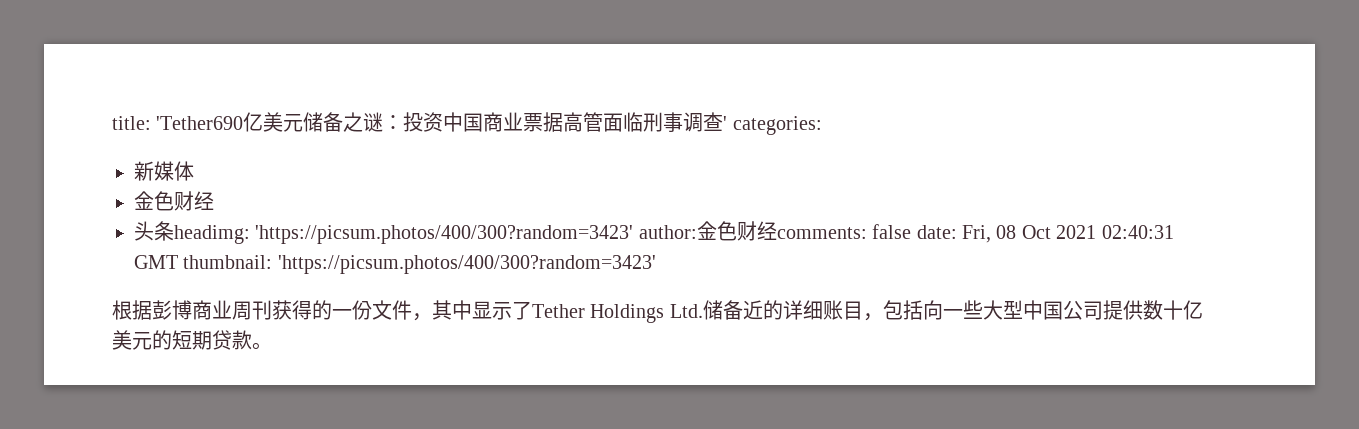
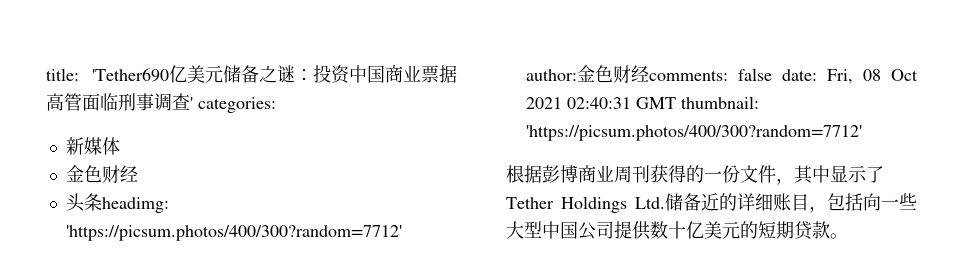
- 头条headimg: 'https://picsum.photos/400/300?random=3423' author:金色财经comments: false date: Fri, 08 Oct 2021 02:40:31 GMT thumbnail: 'https://picsum.photos/400/300?random=3423'
+ 头条headimg: 'https://picsum.photos/400/300?random=7712' author:金色财经comments: false date: Fri, 08 Oct 2021 02:40:31 GMT thumbnail: 'https://picsum.photos/400/300?random=7712'

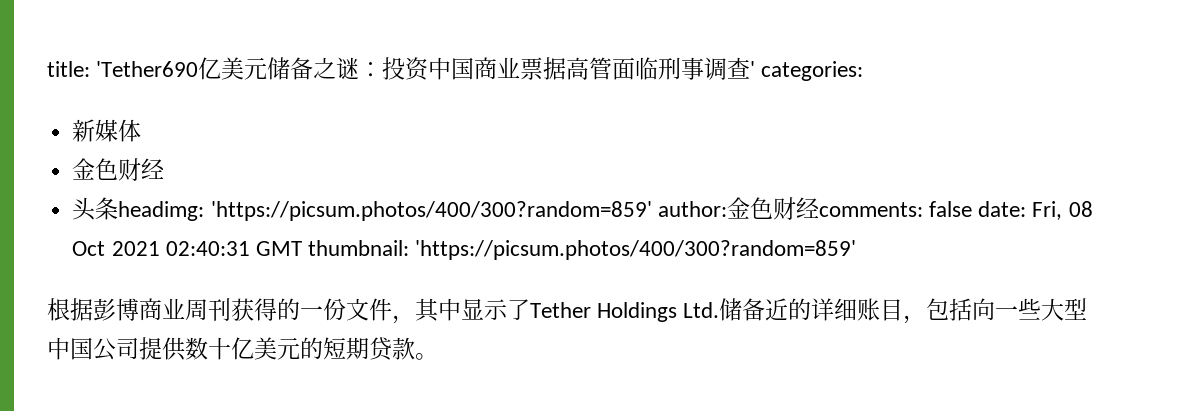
- 头条headimg: 'https://picsum.photos/400/300?random=7712' author:金色财经comments: false date: Fri, 08 Oct 2021 02:40:31 GMT thumbnail: 'https://picsum.photos/400/300?random=7712'
+ 头条headimg: 'https://picsum.photos/400/300?random=859' author:金色财经comments: false date: Fri, 08 Oct 2021 02:40:31 GMT thumbnail: 'https://picsum.photos/400/300?random=859'

